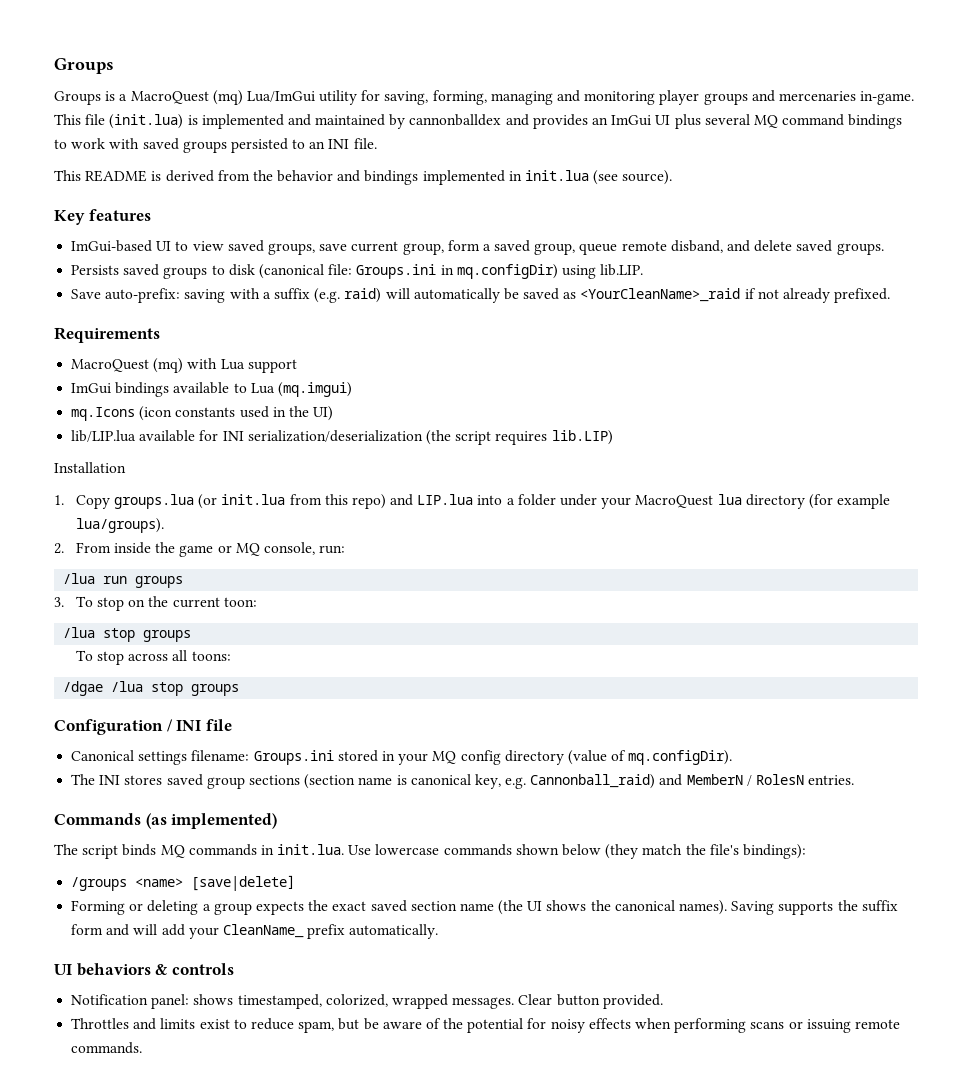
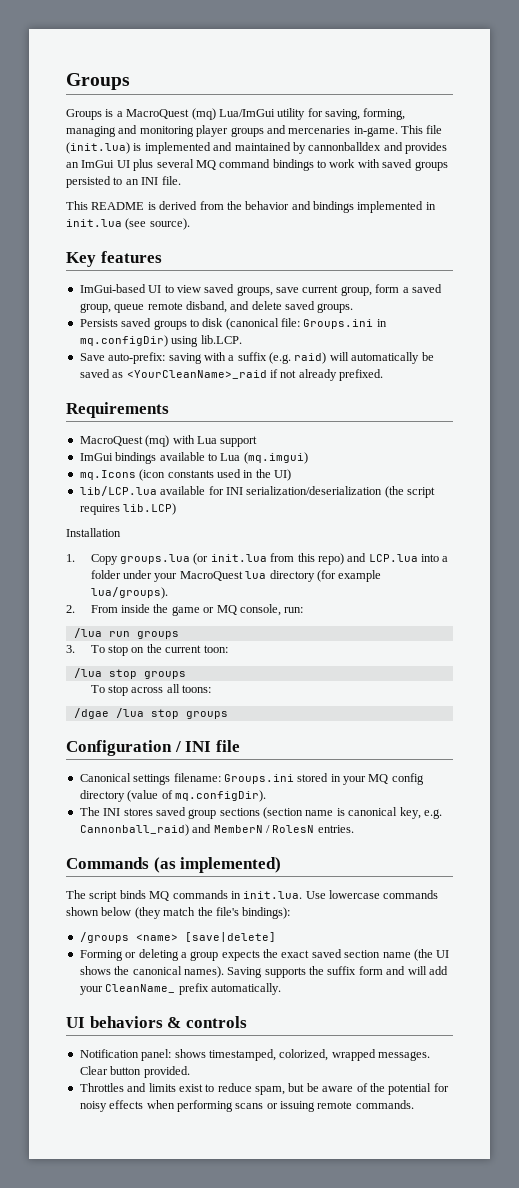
- Persists saved groups to disk (canonical file: Groups.ini in mq.configDir) using lib.LIP.
+ Persists saved groups to disk (canonical file: Groups.ini in mq.configDir) using lib.LCP.
- lib/LIP.lua available for INI serialization/deserialization (the script requires lib.LIP)
+ lib/LCP.lua available for INI serialization/deserialization (the script requires lib.LCP)
- 1. Copy groups.lua (or init.lua from this repo) and LIP.lua into a folder under your MacroQuest lua directory (for example lua/groups).
+ 1. Copy groups.lua (or init.lua from this repo) and LCP.lua into a folder under your MacroQuest lua directory (for example lua/groups).

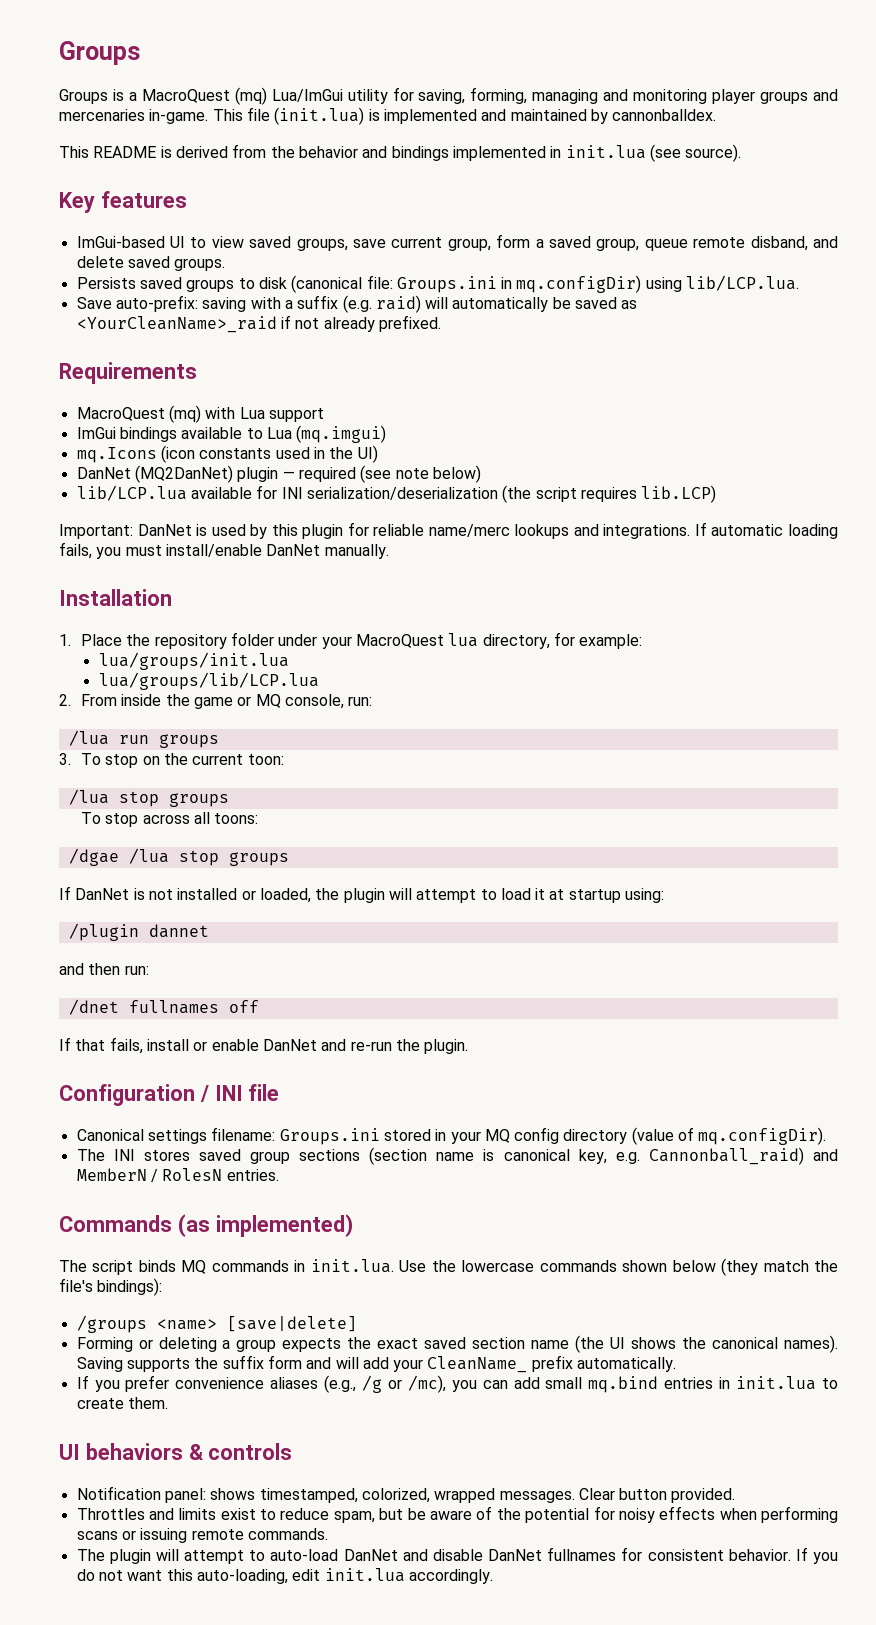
- This file (init.lua) is implemented and maintained by cannonballdex and provides an ImGui UI plus several MQ command bindings to work with saved groups persisted to an INI file.
+ This file (init.lua) is implemented and maintained by cannonballdex.
- Persists saved groups to disk (canonical file: Groups.ini in mq.configDir) using lib.LCP.
+ Persists saved groups to disk (canonical file: Groups.ini in mq.configDir) using lib/LCP.lua.
+ DanNet (MQ2DanNet) plugin — required (see note below)
+ Important: DanNet is used by this plugin for reliable name/merc lookups and integrations. If automatic loading fails, you must install/enable DanNet manually.
  Installation
- 1. Copy groups.lua (or init.lua from this repo) and LCP.lua into a folder under your MacroQuest lua directory (for example lua/groups).
+ 1. Place the repository folder under your MacroQuest lua directory, for example:
+ lua/groups/init.lua
+ lua/groups/lib/LCP.lua
+ If DanNet is not installed or loaded, the plugin will attempt to load it at startup using:
+ /plugin dannet
+ and then run:
+ /dnet fullnames off
+ If that fails, install or enable DanNet and re-run the plugin.
- The script binds MQ commands in init.lua. Use lowercase commands shown below (they match the file's bindings):
+ The script binds MQ commands in init.lua. Use the lowercase commands shown below (they match the file's bindings):
+ If you prefer convenience aliases (e.g., /g or /mc), you can add small mq.bind entries in init.lua to create them.
+ The plugin will attempt to auto-load DanNet and disable DanNet fullnames for consistent behavior. If you do not want this auto-loading, edit init.lua accordingly.

